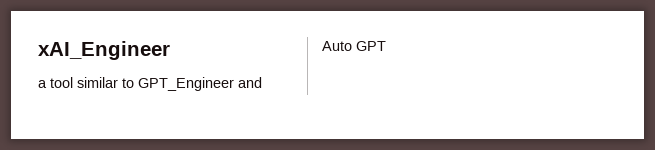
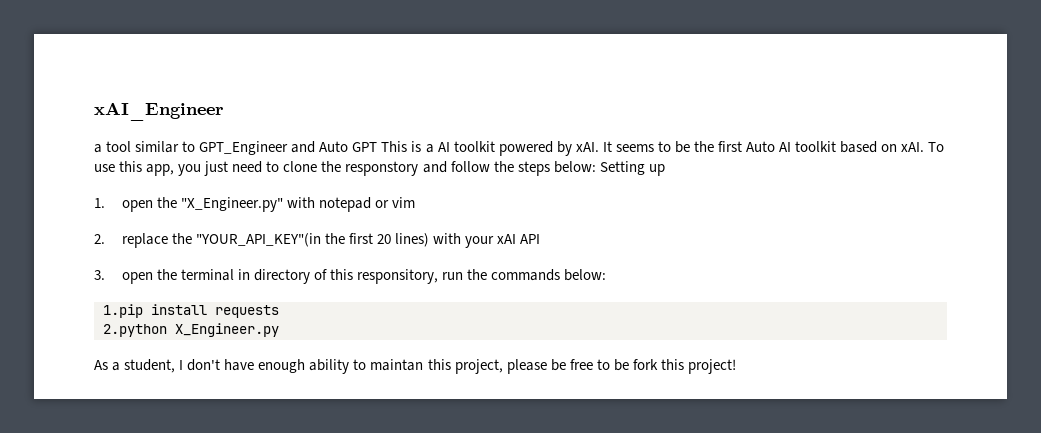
- a tool similar to GPT_Engineer and Auto GPT
+ a tool similar to GPT_Engineer and Auto GPT This is a AI toolkit powered by xAI. It seems to be the first Auto AI toolkit based on xAI. To use this app, you just need to clone the responstory and follow the steps below: Setting up
+ 1. open the "X_Engineer.py" with notepad or vim
+ 2. replace the "YOUR_API_KEY"(in the first 20 lines) with your xAI API
+ 3. open the terminal in directory of this responsitory, run the commands below:
+ 1.pip install requests
+ 2.python X_Engineer.py
+ As a student, I don't have enough ability to maintan this project, please be free to be fork this project!

